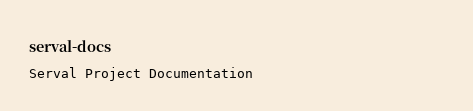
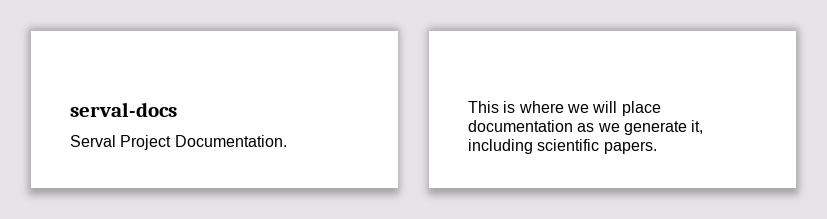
- Serval Project Documentation
+ Serval Project Documentation.
+ This is where we will place documentation as we generate it, including scientific papers.

